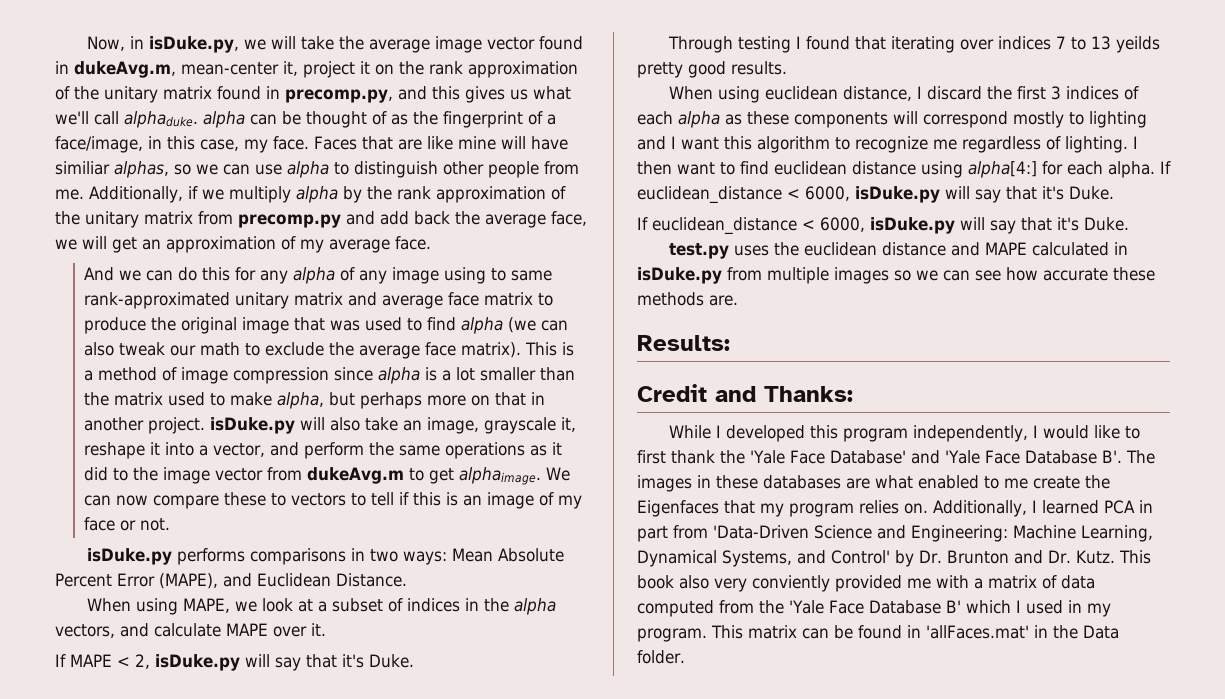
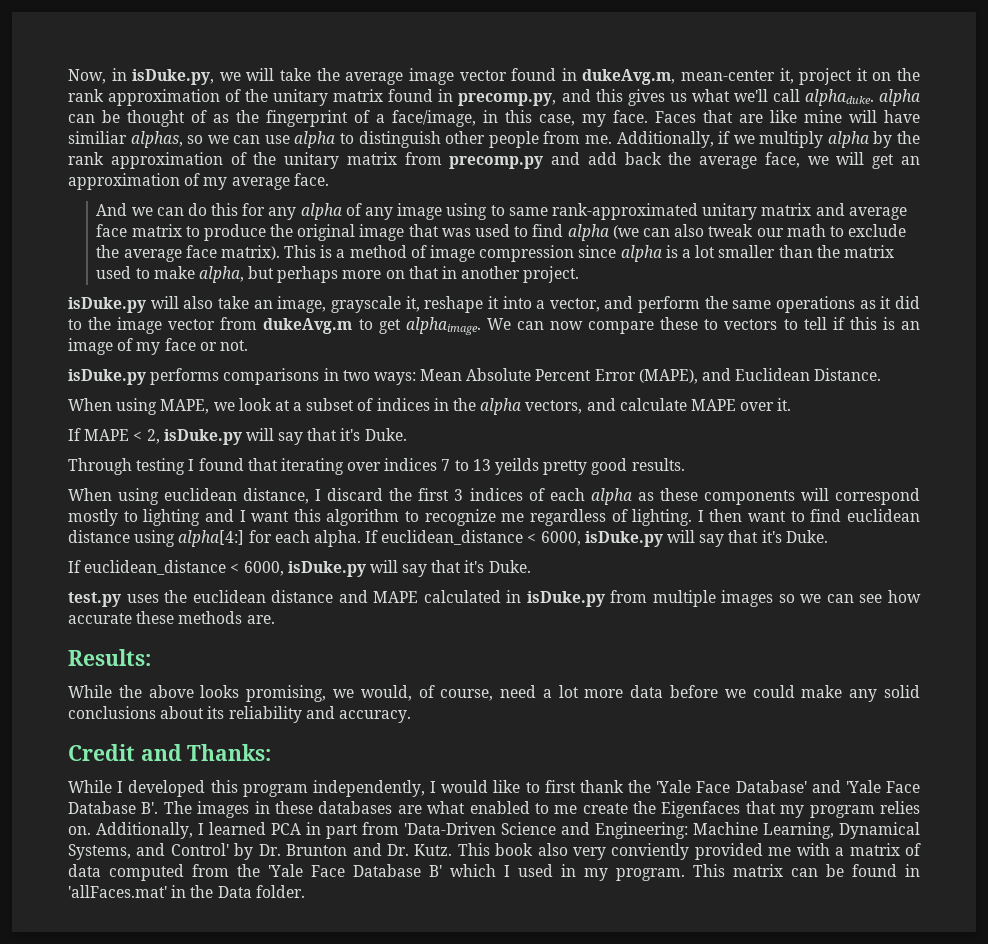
- This is a method of image compression since alpha is a lot smaller than the matrix used to make alpha, but perhaps more on that in another project. isDuke.py will also take an image, grayscale it, reshape it into a vector, and perform the same operations as it did to the image vector from dukeAvg.m to get alphaimage.
+ This is a method of image compression since alpha is a lot smaller than the matrix used to make alpha, but perhaps more on that in another project.
+ isDuke.py will also take an image, grayscale it, reshape it into a vector, and perform the same operations as it did to the image vector from dukeAvg.m to get alphaimage.
+ While the above looks promising, we would, of course, need a lot more data before we could make any solid conclusions about its reliability and accuracy.

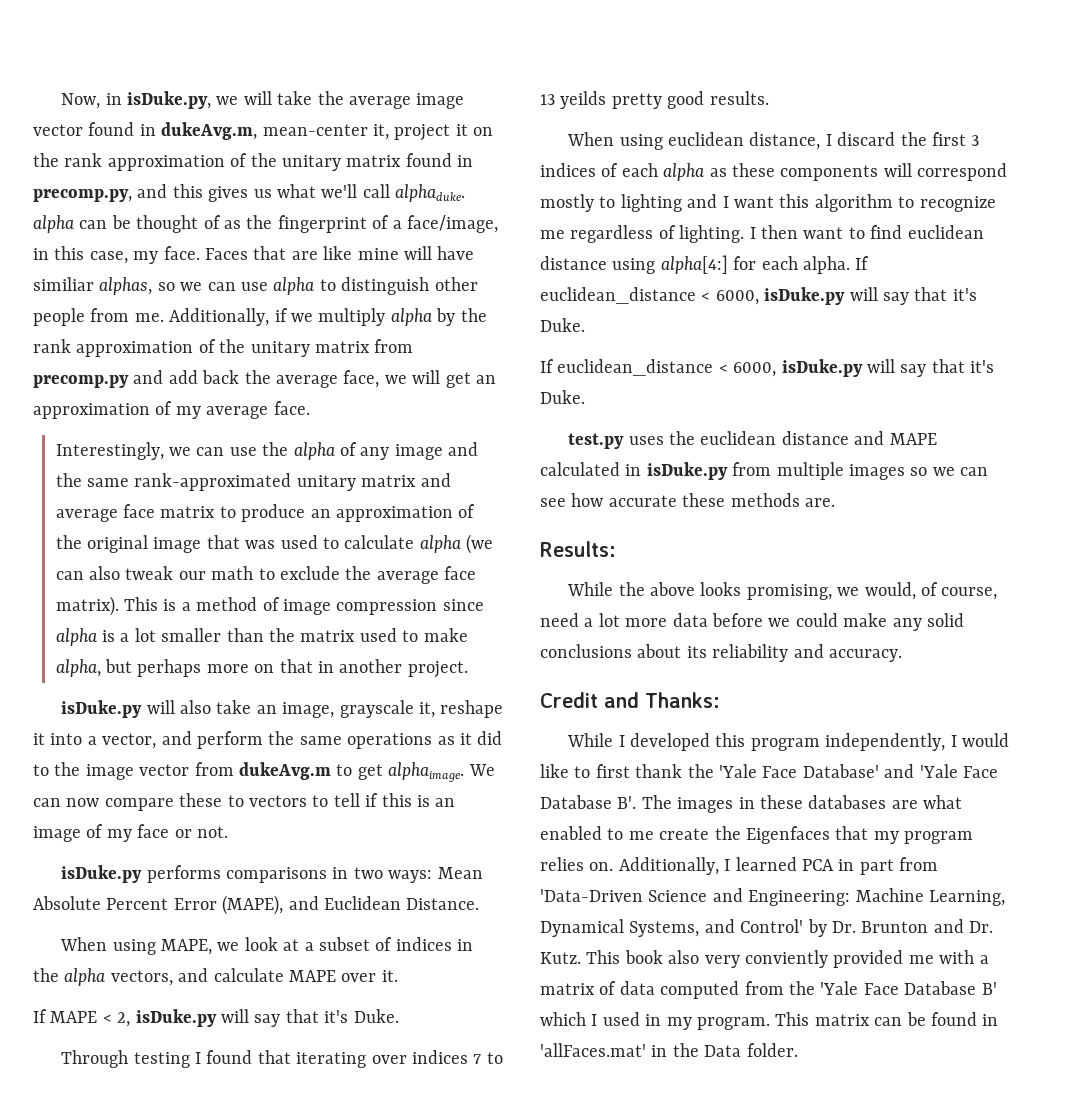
- And we can do this for any alpha of any image using to same rank-approximated unitary matrix and average face matrix to produce the original image that was used to find alpha (we can also tweak our math to exclude the average face matrix).
+ Interestingly, we can use the alpha of any image and the same rank-approximated unitary matrix and average face matrix to produce an approximation of the original image that was used to calculate alpha (we can also tweak our math to exclude the average face matrix).

